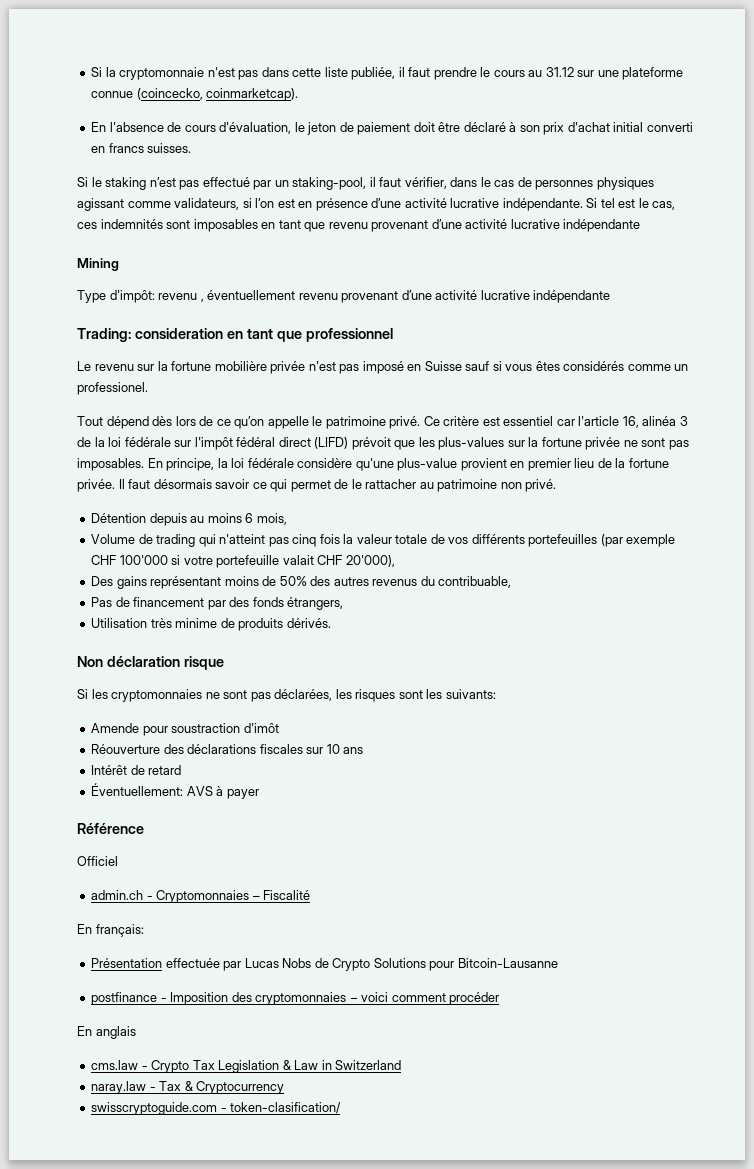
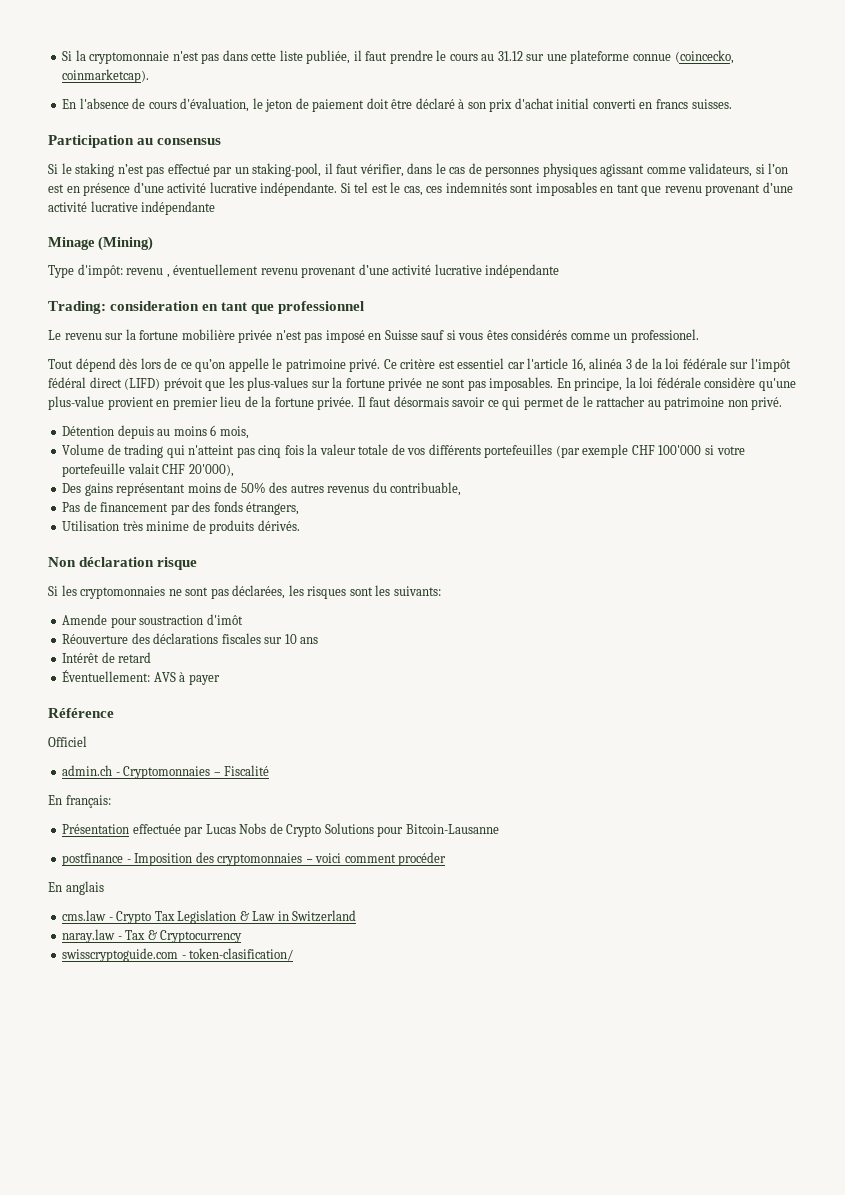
+ Participation au consensus
- Mining
+ Minage (Mining)

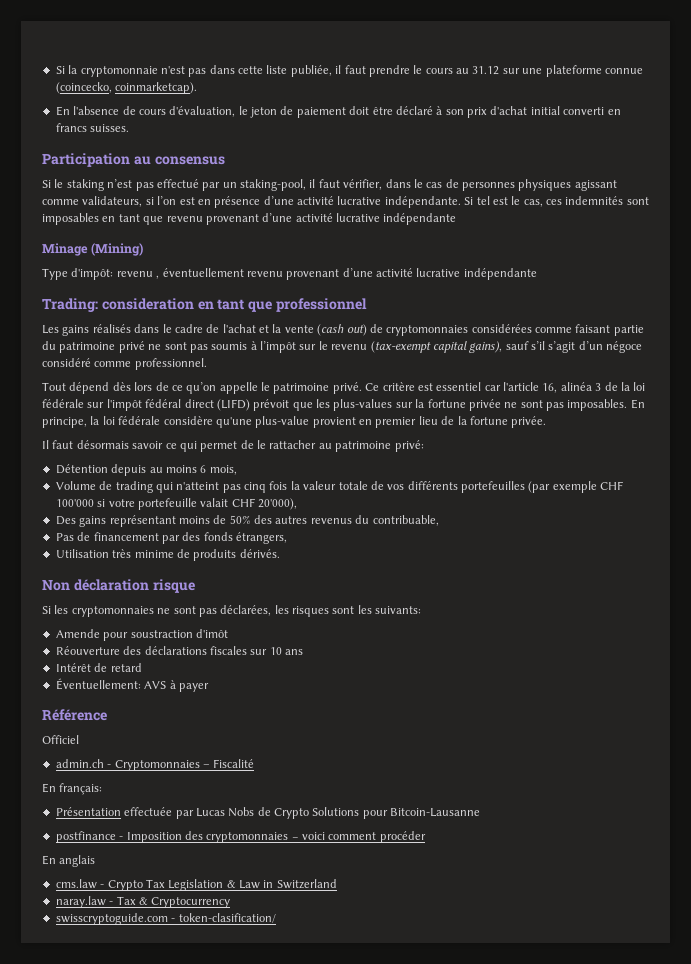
- Le revenu sur la fortune mobilière privée n'est pas imposé en Suisse sauf si vous êtes considérés comme un professionel.
+ Les gains réalisés dans le cadre de l'achat et la vente (cash out) de cryptomonnaies considérées comme faisant partie du patrimoine privé ne sont pas soumis à l’impôt sur le revenu (tax-exempt capital gains), sauf s’il s’agit d’un négoce considéré comme professionnel.
- En principe, la loi fédérale considère qu'une plus-value provient en premier lieu de la fortune privée. Il faut désormais savoir ce qui permet de le rattacher au patrimoine non privé.
+ En principe, la loi fédérale considère qu'une plus-value provient en premier lieu de la fortune privée.
+ Il faut désormais savoir ce qui permet de le rattacher au patrimoine privé:

